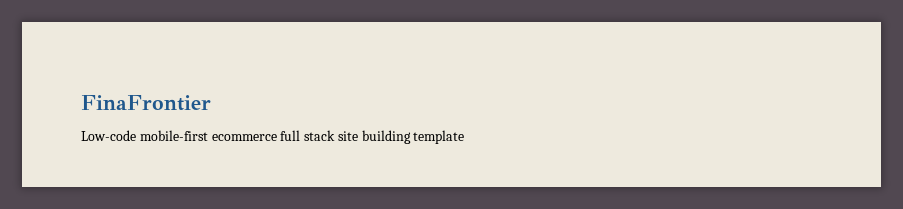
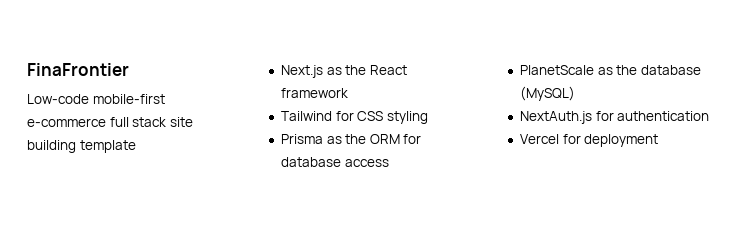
- Low-code mobile-first ecommerce full stack site building template
+ Low-code mobile-first e-commerce full stack site building template
+ Next.js as the React framework
+ Tailwind for CSS styling
+ Prisma as the ORM for database access
+ PlanetScale as the database (MySQL)
+ NextAuth.js for authentication
+ Vercel for deployment

